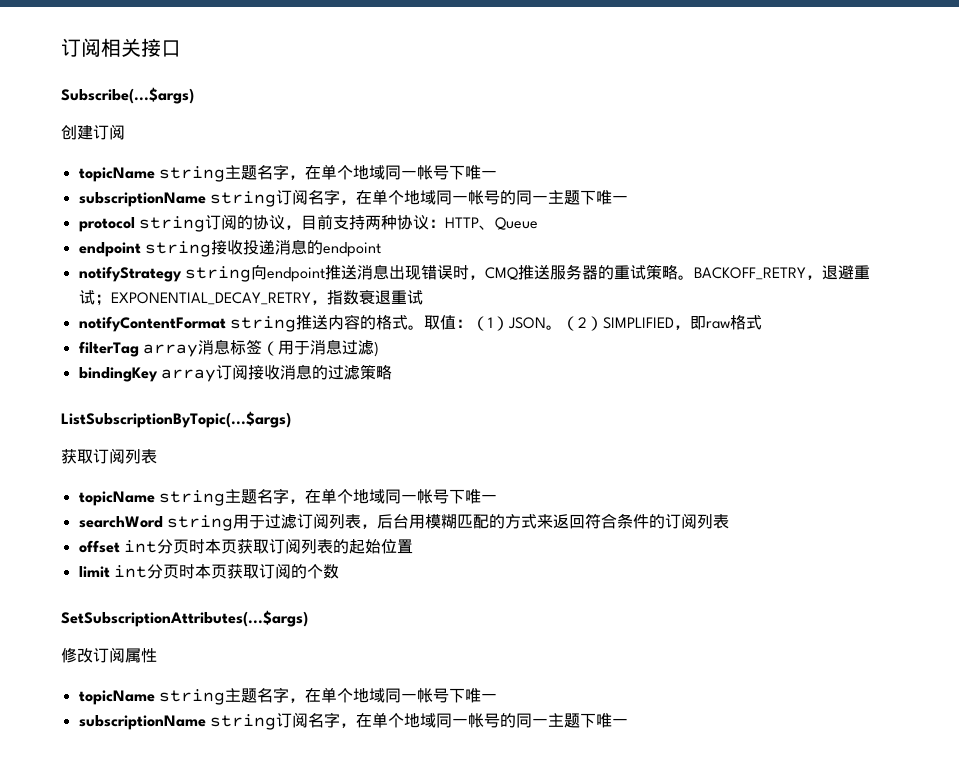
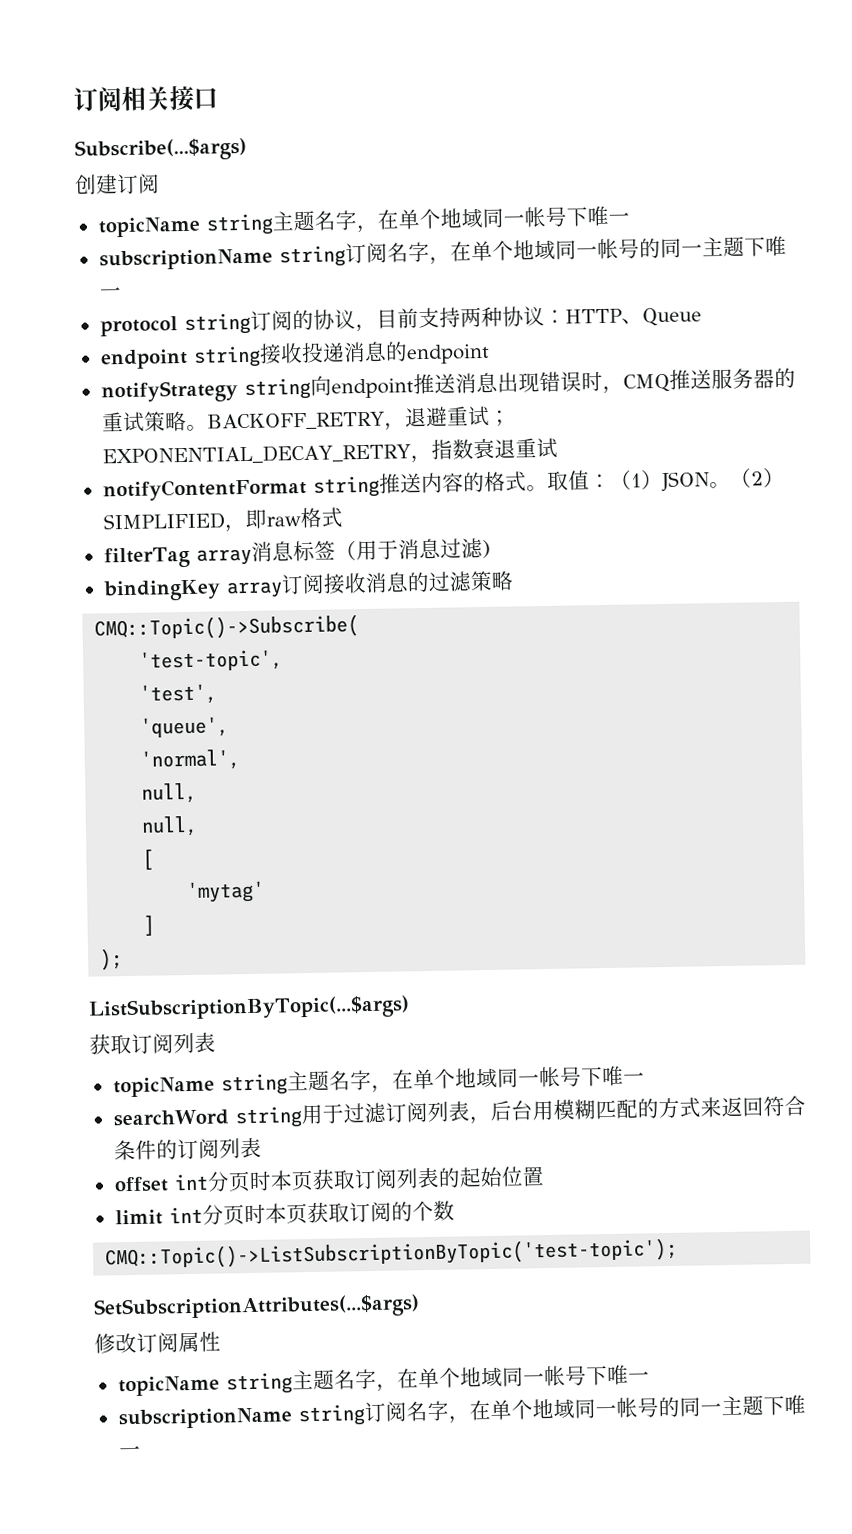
+ CMQ::Topic()->Subscribe(
+ 'test-topic',
+ 'test',
+ 'queue',
+ 'normal',
+ null,
+ null,
+ [
+ 'mytag'
+ ]
+ );
+ CMQ::Topic()->ListSubscriptionByTopic('test-topic');

